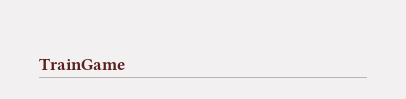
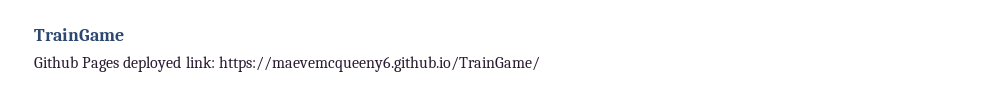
+ Github Pages deployed link: https://maevemcqueeny6.github.io/TrainGame/

